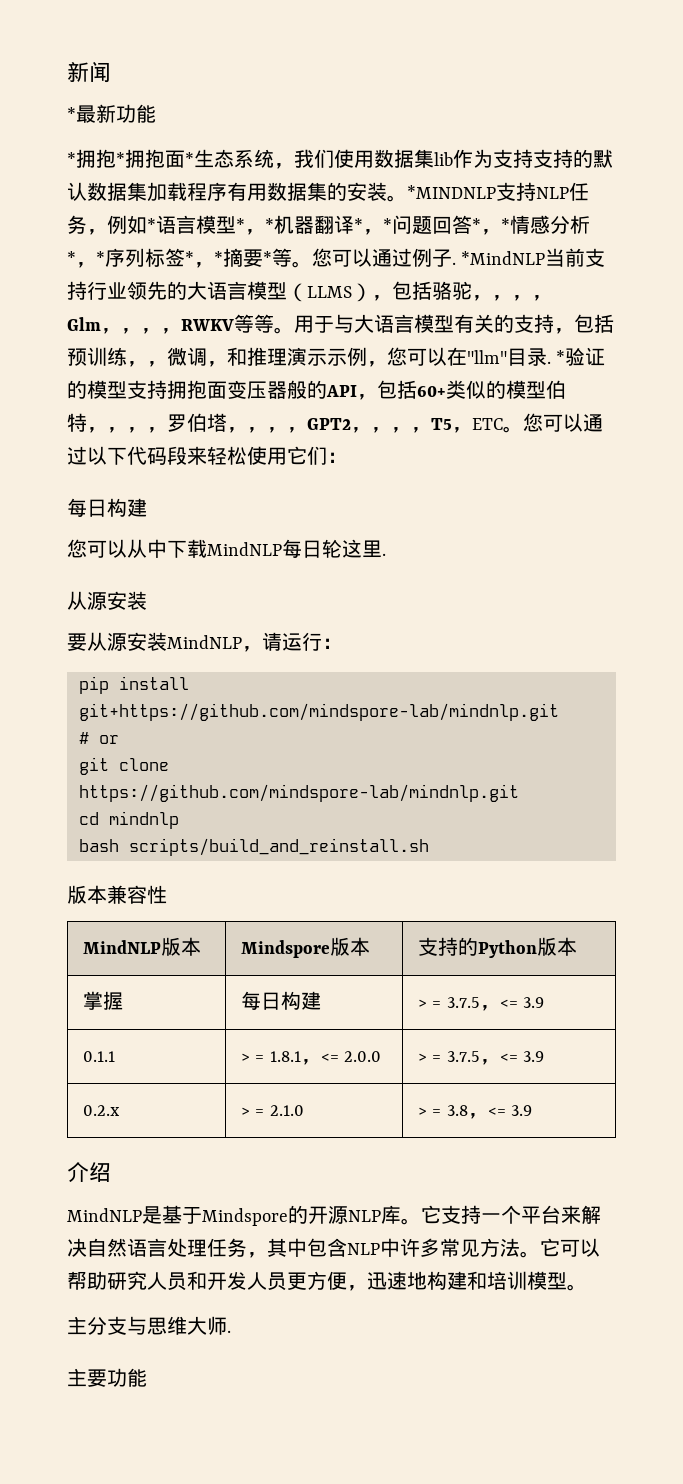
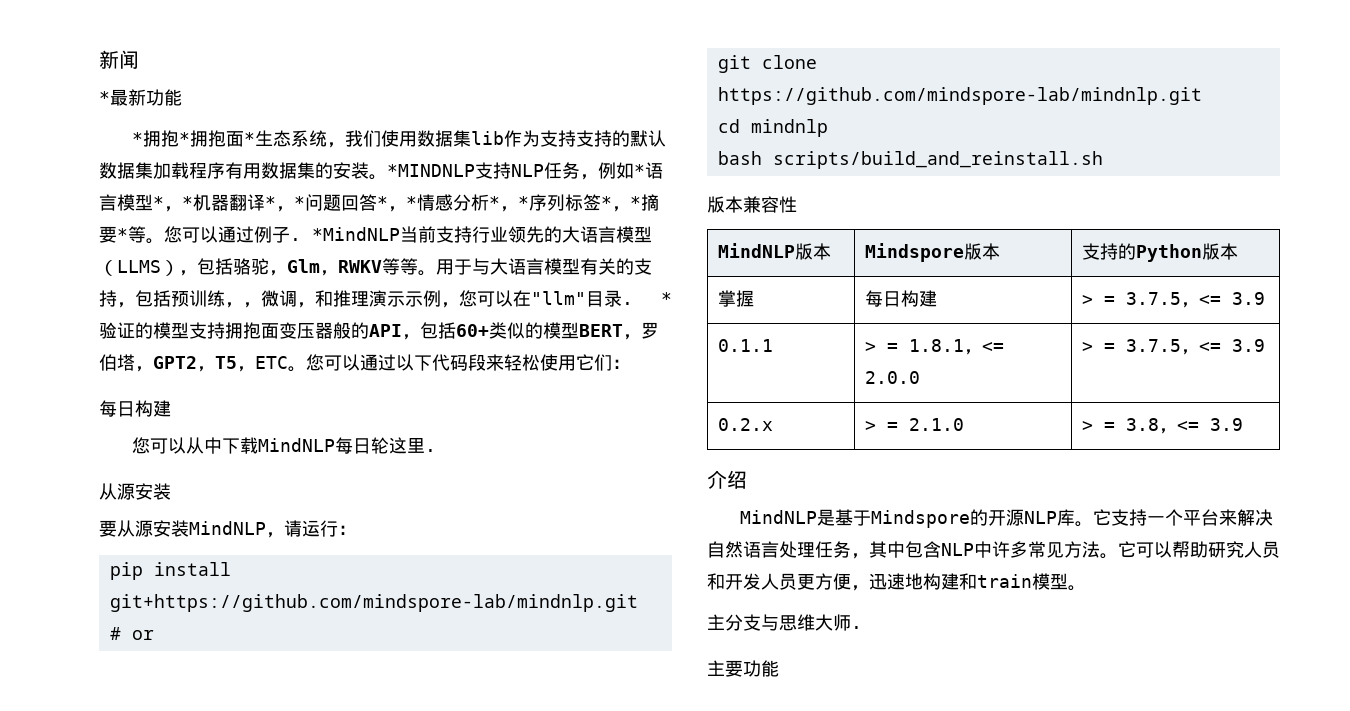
- *MindNLP当前支持行业领先的大语言模型（LLMS），包括骆驼，，，，Glm，，，，RWKV等等。
+ *MindNLP当前支持行业领先的大语言模型（LLMS），包括骆驼，Glm，RWKV等等。
- *验证的模型支持拥抱面变压器般的API，包括60+类似的模型伯特，，，，罗伯塔，，，，GPT2，，，，T5，ETC。
+ *验证的模型支持拥抱面变压器般的API，包括60+类似的模型BERT，罗伯塔，GPT2，T5，ETC。
- 它可以帮助研究人员和开发人员更方便，迅速地构建和培训模型。
+ 它可以帮助研究人员和开发人员更方便，迅速地构建和train模型。

